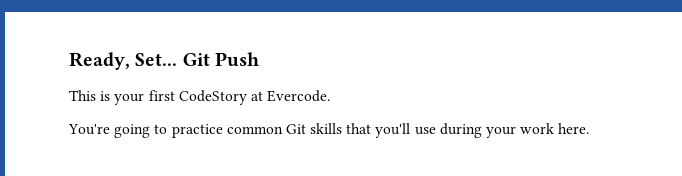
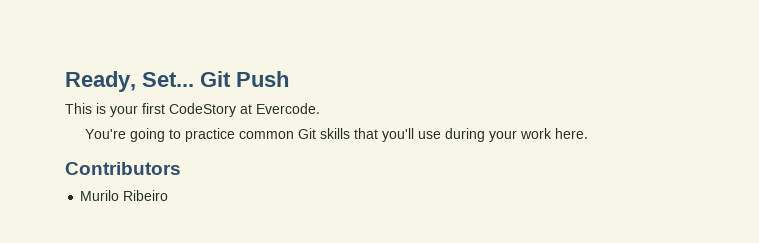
+ Contributors
+ Murilo Ribeiro

